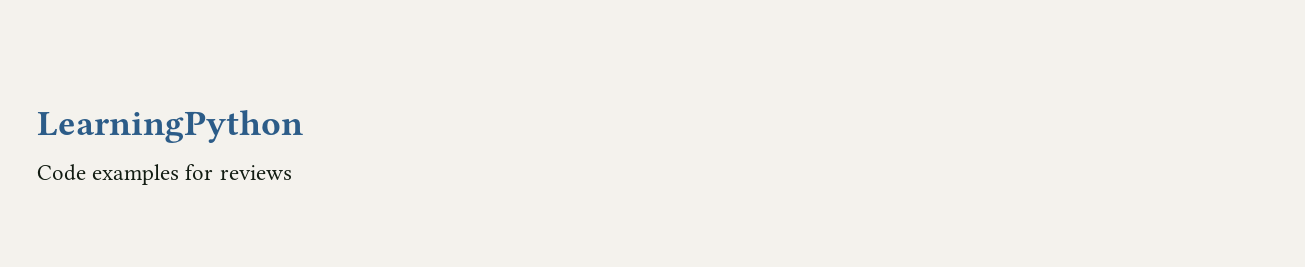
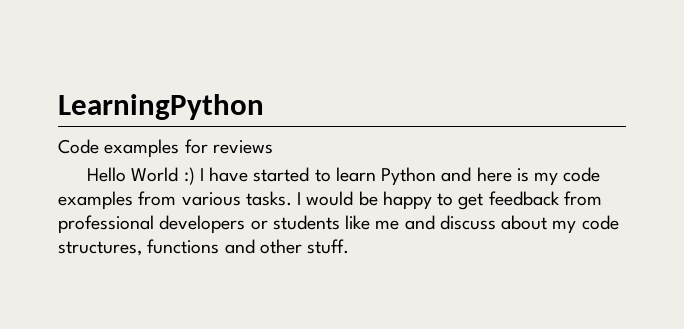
+ Hello World :) I have started to learn Python and here is my code examples from various tasks. I would be happy to get feedback from professional developers or students like me and discuss about my code structures, functions and other stuff.

